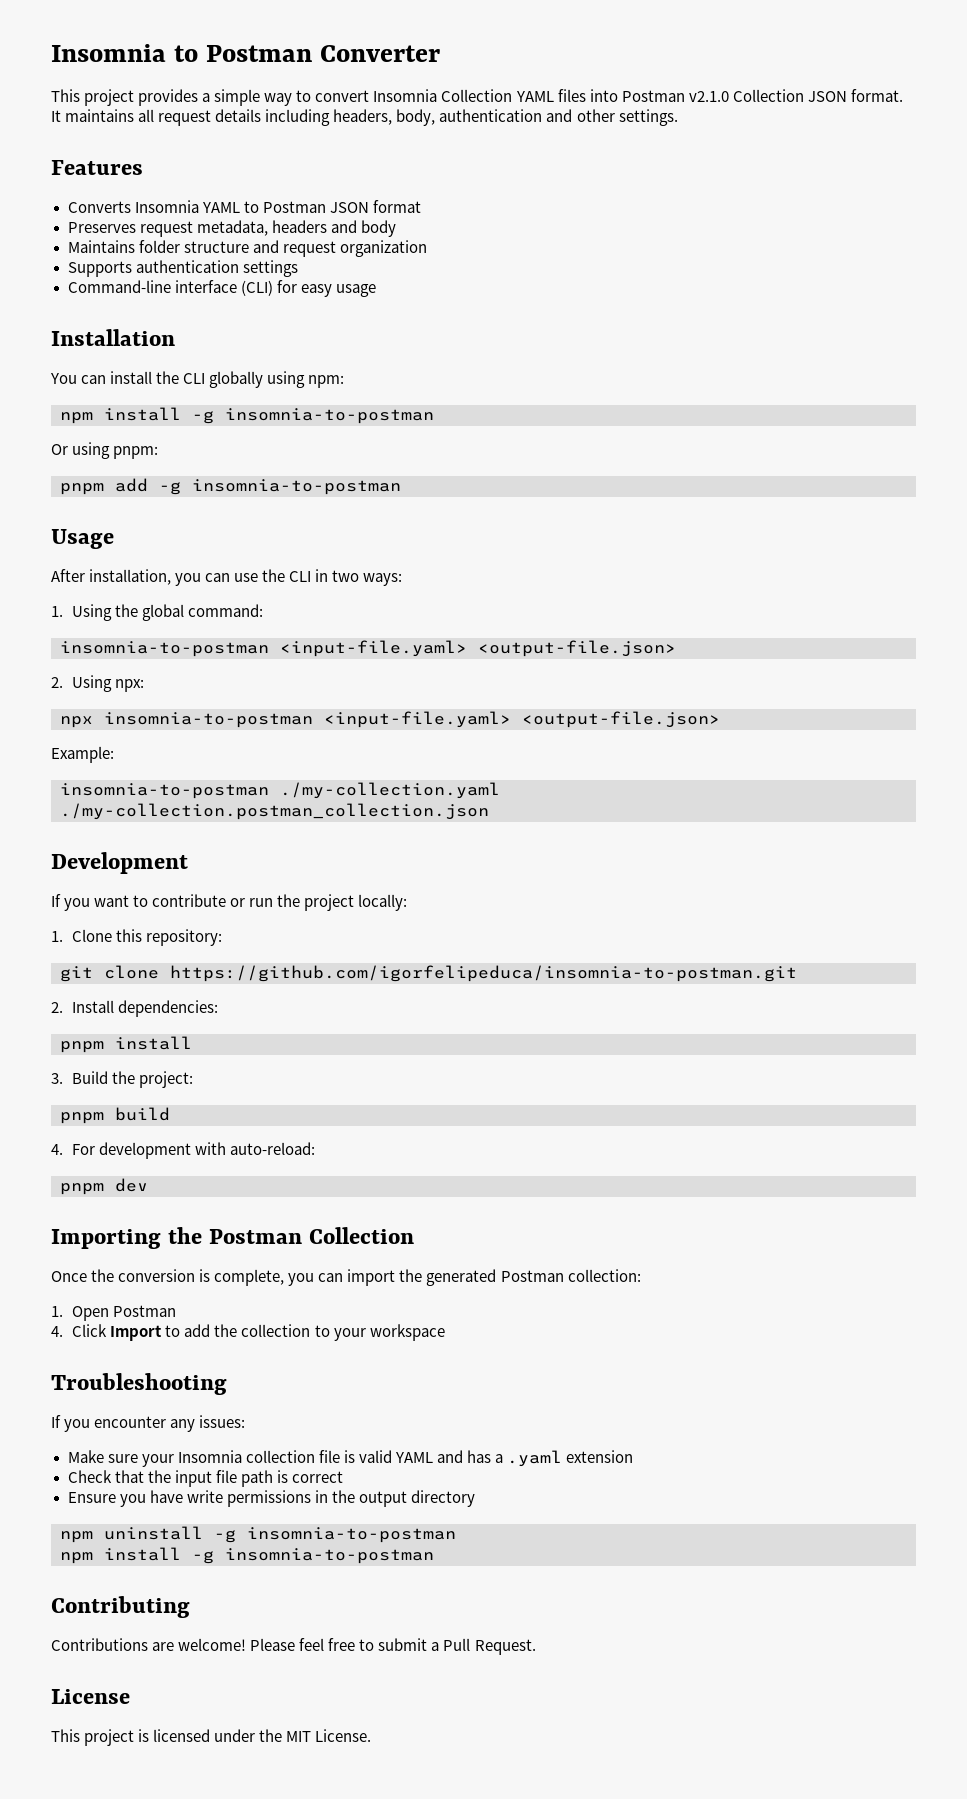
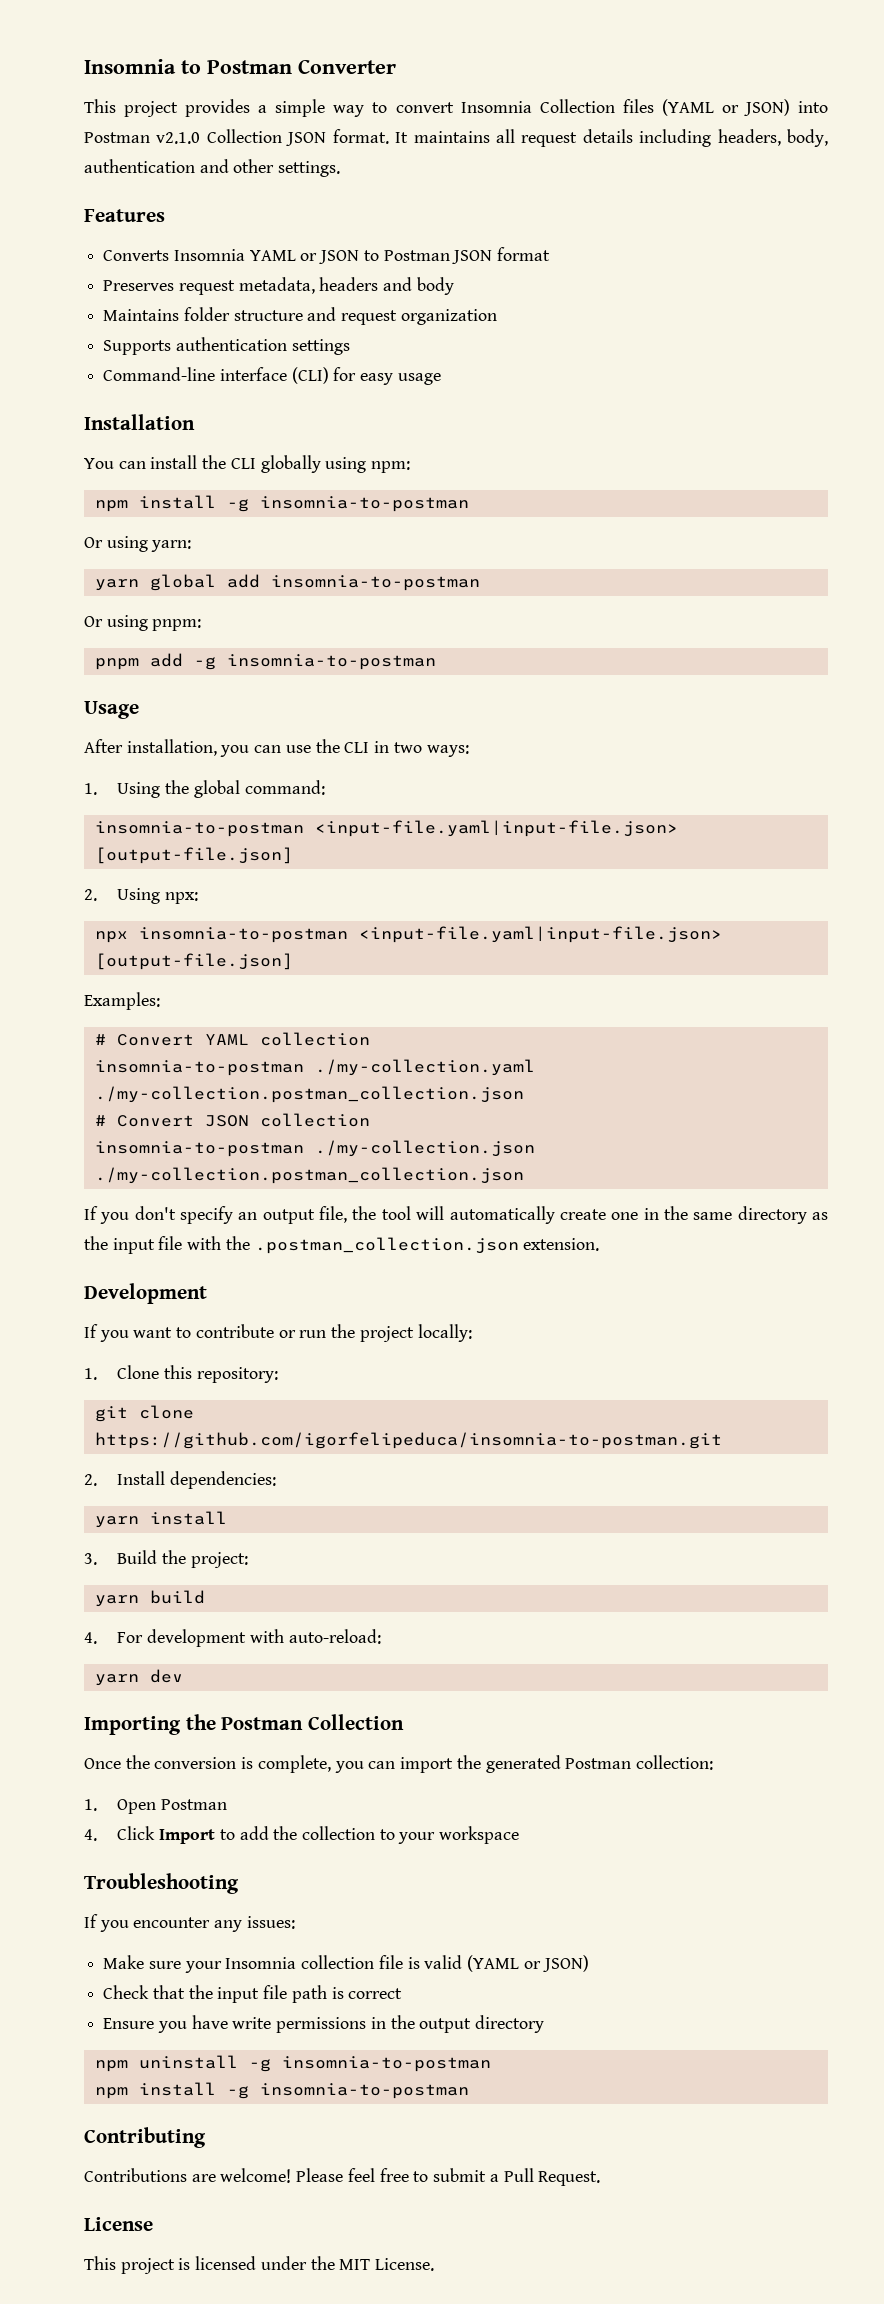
- This project provides a simple way to convert Insomnia Collection YAML files into Postman v2.1.0 Collection JSON format.
+ This project provides a simple way to convert Insomnia Collection files (YAML or JSON) into Postman v2.1.0 Collection JSON format.
- Converts Insomnia YAML to Postman JSON format
+ Converts Insomnia YAML or JSON to Postman JSON format
+ Or using yarn:
+ yarn global add insomnia-to-postman
  1. Using the global command:
- insomnia-to-postman <input-file.yaml> <output-file.json>
+ insomnia-to-postman <input-file.yaml|input-file.json> [output-file.json]
- npx insomnia-to-postman <input-file.yaml> <output-file.json>
- Example:
+ npx insomnia-to-postman <input-file.yaml|input-file.json> [output-file.json]
+ Examples:
+ # Convert YAML collection
  insomnia-to-postman ./my-collection.yaml ./my-collection.postman_collection.json
+ # Convert JSON collection
+ insomnia-to-postman ./my-collection.json ./my-collection.postman_collection.json
+ If you don't specify an output file, the tool will automatically create one in the same directory as the input file with the .postman_collection.json extension.
- pnpm install
+ yarn install
- pnpm build
+ yarn build
- pnpm dev
+ yarn dev
- Make sure your Insomnia collection file is valid YAML and has a .yaml extension
+ Make sure your Insomnia collection file is valid (YAML or JSON)

